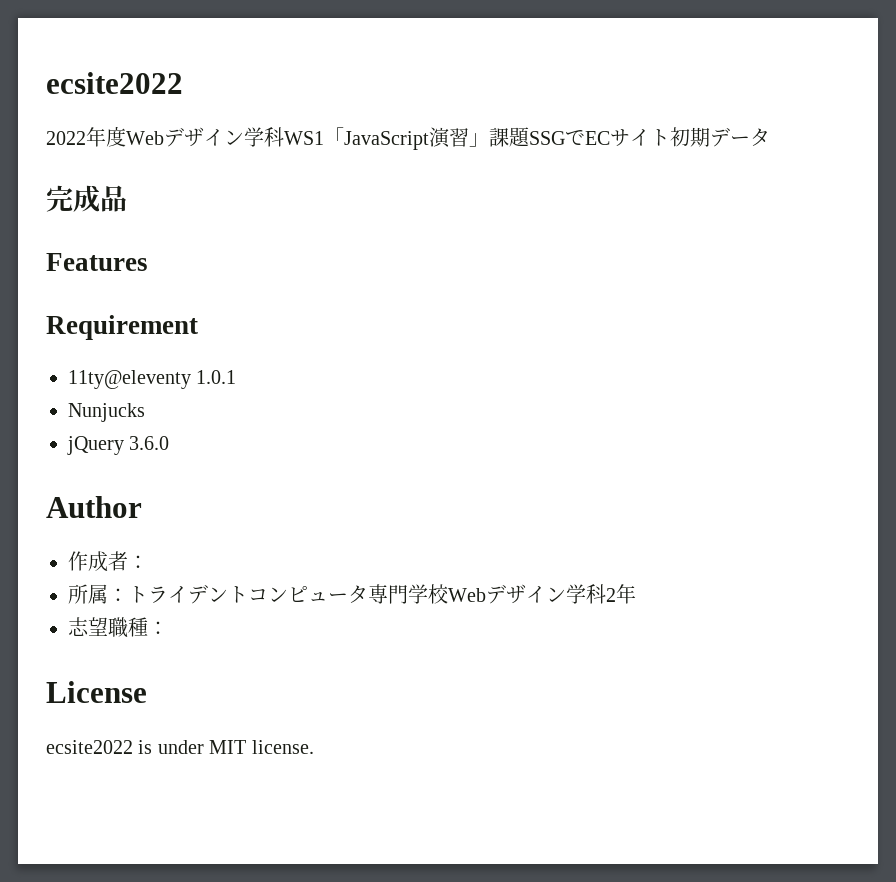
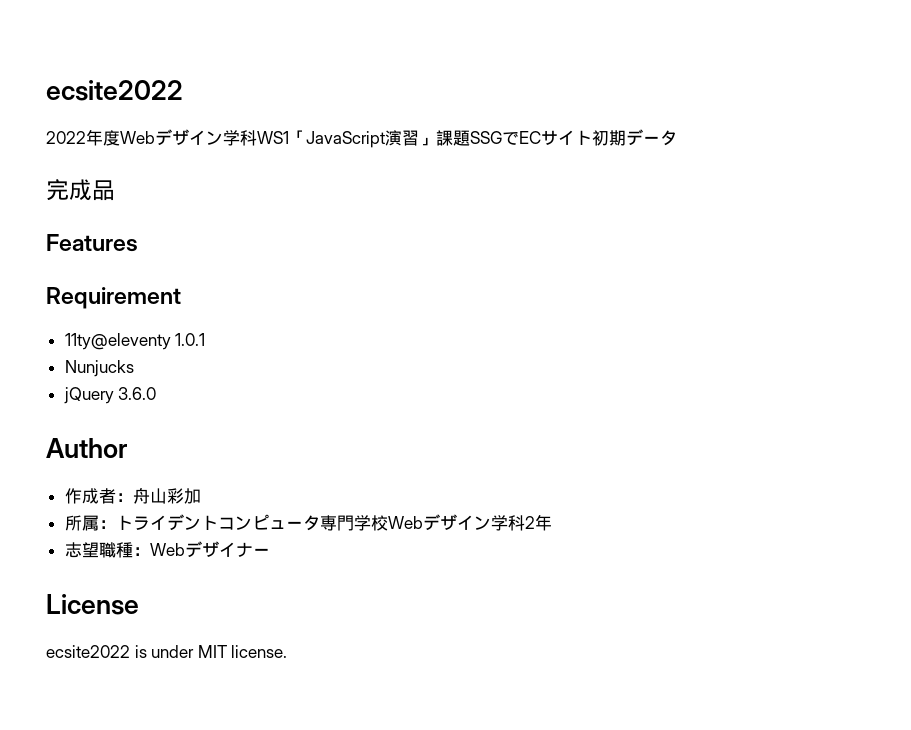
- 作成者：
+ 作成者：舟山彩加
- 志望職種：
+ 志望職種：Webデザイナー

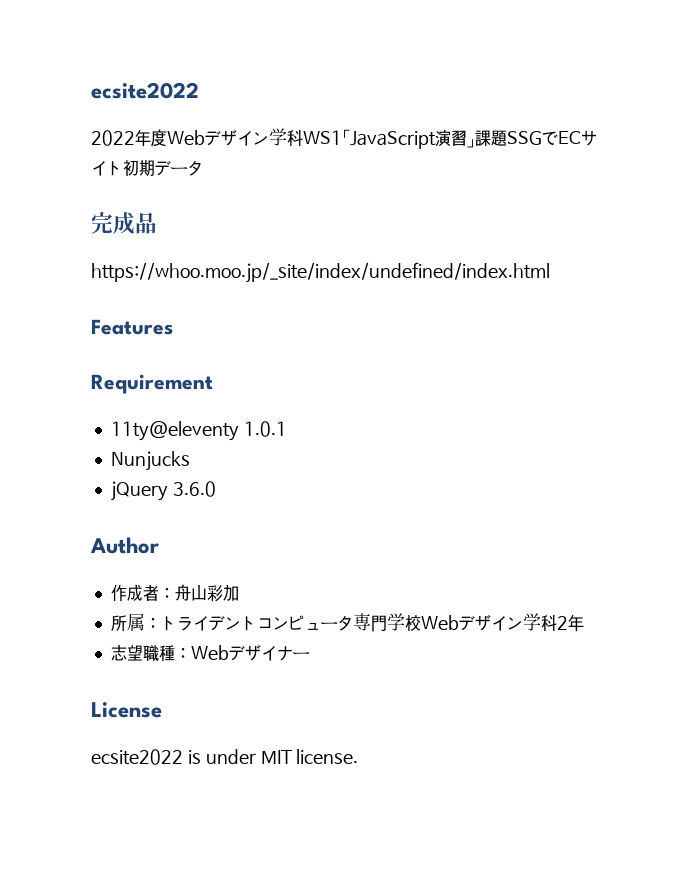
+ https://whoo.moo.jp/_site/index/undefined/index.html

